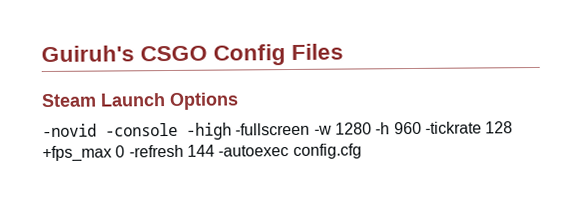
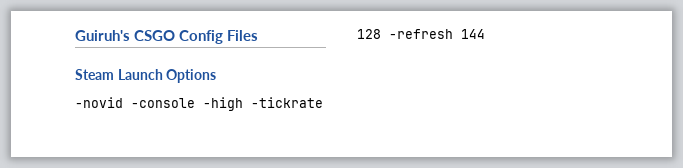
- -novid -console -high -fullscreen -w 1280 -h 960 -tickrate 128 +fps_max 0 -refresh 144 -autoexec config.cfg
+ -novid -console -high -tickrate 128 -refresh 144

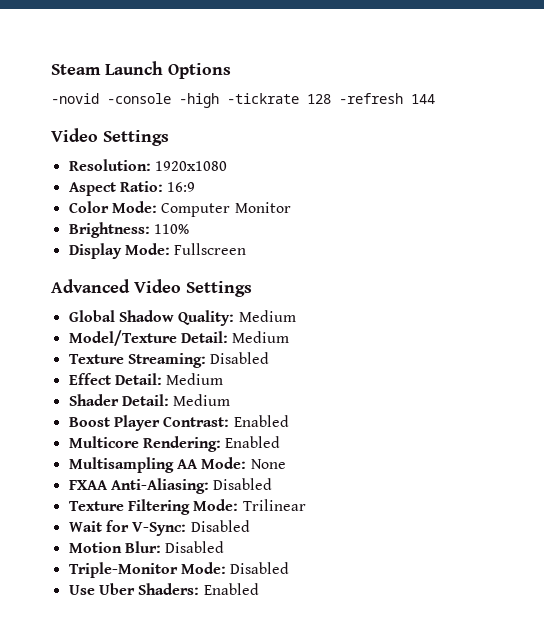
- Guiruh's CSGO Config Files
  -novid -console -high -tickrate 128 -refresh 144
+ Video Settings
+ Resolution: 1920x1080
+ Aspect Ratio: 16:9
+ Color Mode: Computer Monitor
+ Brightness: 110%
+ Display Mode: Fullscreen
+ Advanced Video Settings
+ Global Shadow Quality: Medium
+ Model/Texture Detail: Medium
+ Texture Streaming: Disabled
+ Effect Detail: Medium
+ Shader Detail: Medium
+ Boost Player Contrast: Enabled
+ Multicore Rendering: Enabled
+ Multisampling AA Mode: None
+ FXAA Anti-Aliasing: Disabled
+ Texture Filtering Mode: Trilinear
+ Wait for V-Sync: Disabled
+ Motion Blur: Disabled
+ Triple-Monitor Mode: Disabled
+ Use Uber Shaders: Enabled

